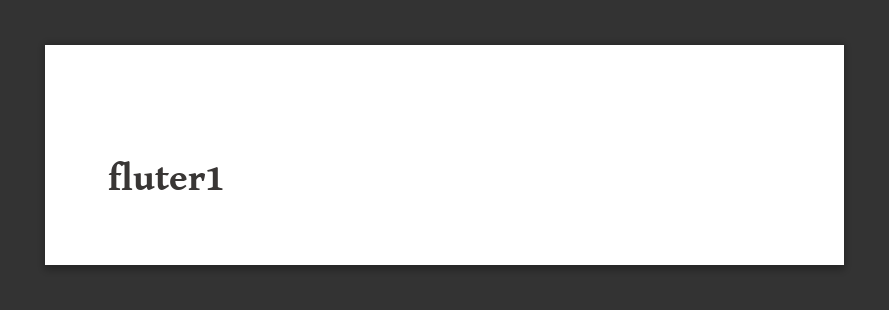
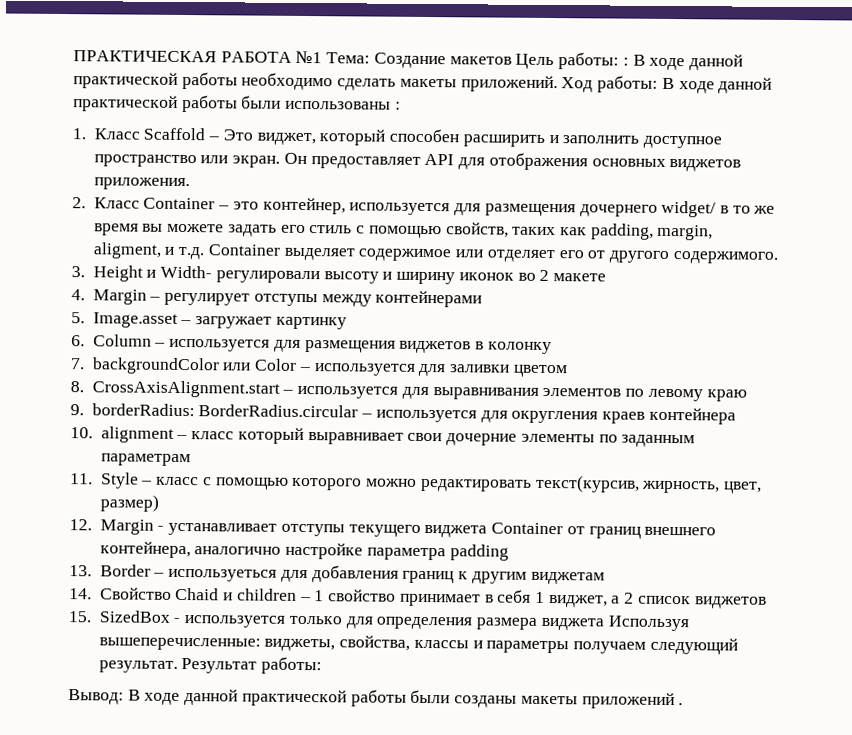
- fluter1
+ ПРАКТИЧЕСКАЯ РАБОТА №1 Тема: Создание макетов Цель работы: : В ходе данной практической работы необходимо сделать макеты приложений. Ход работы: В ходе данной практической работы были использованы :
+ 1. Класс Scaffold – Это виджет, который способен расширить и заполнить доступное пространство или экран. Он предоставляет API для отображения основных виджетов приложения.
+ 2. Класс Container – это контейнер, используется для размещения дочернего widget/ в то же время вы можете задать его стиль с помощью свойств, таких как padding, margin, aligment, и т.д. Container выделяет содержимое или отделяет его от другого содержимого.
+ 3. Height и Width- регулировали высоту и ширину иконок во 2 макете
+ 4. Margin – регулирует отступы между контейнерами
+ 5. Image.asset – загружает картинку
+ 6. Column – используется для размещения виджетов в колонку
+ 7. backgroundColor или Color – используется для заливки цветом
+ 8. CrossAxisAlignment.start – используется для выравнивания элементов по левому краю
+ 9. borderRadius: BorderRadius.circular – используется для округления краев контейнера
+ 10. alignment – класс который выравнивает свои дочерние элементы по заданным параметрам
+ 11. Style – класс с помощью которого можно редактировать текст(курсив, жирность, цвет, размер)
+ 12. Margin - устанавливает отступы текущего виджета Container от границ внешнего контейнера, аналогично настройке параметра padding
+ 13. Border – используеться для добавления границ к другим виджетам
+ 14. Свойство Chaid и children – 1 свойство принимает в себя 1 виджет, а 2 список виджетов
+ 15. SizedBox - используется только для определения размера виджета Используя вышеперечисленные: виджеты, свойства, классы и параметры получаем следующий результат. Результат работы:
+ Вывод: В ходе данной практической работы были созданы макеты приложений .

